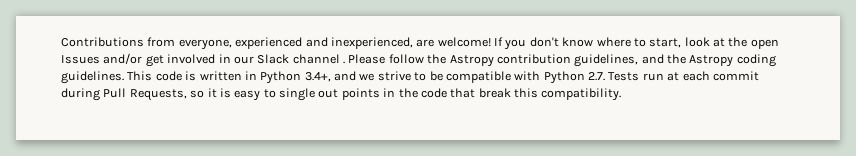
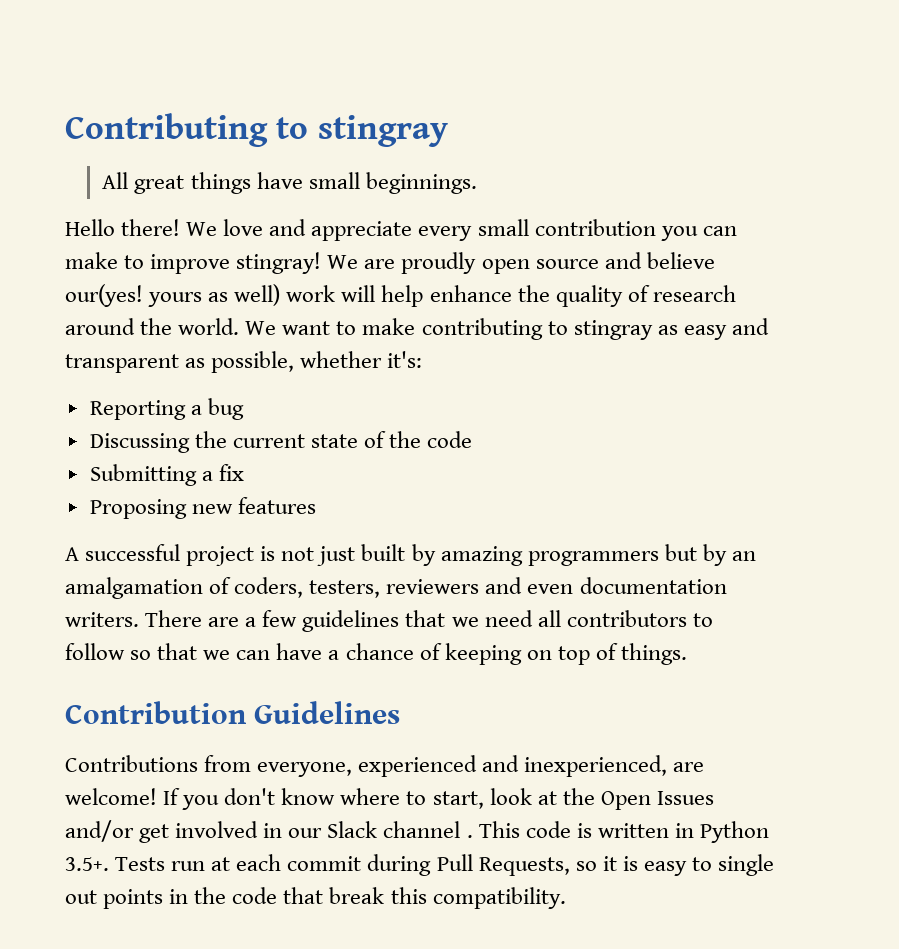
+ Contributing to stingray
+ All great things have small beginnings.
+ Hello there! We love and appreciate every small contribution you can make to improve stingray! We are proudly open source and believe our(yes! yours as well) work will help enhance the quality of research around the world. We want to make contributing to stingray as easy and transparent as possible, whether it's:
+ Reporting a bug
+ Discussing the current state of the code
+ Submitting a fix
+ Proposing new features
+ A successful project is not just built by amazing programmers but by an amalgamation of coders, testers, reviewers and even documentation writers. There are a few guidelines that we need all contributors to follow so that we can have a chance of keeping on top of things.
+ Contribution Guidelines
- If you don't know where to start, look at the open Issues and/or get involved in our Slack channel .
+ If you don't know where to start, look at the Open Issues and/or get involved in our Slack channel .
- Please follow the Astropy contribution guidelines, and the Astropy coding guidelines.
- This code is written in Python 3.4+, and we strive to be compatible with Python 2.7. Tests run at each commit during Pull Requests, so it is easy to single out points in the code that break this compatibility.
+ This code is written in Python 3.5+. Tests run at each commit during Pull Requests, so it is easy to single out points in the code that break this compatibility.

